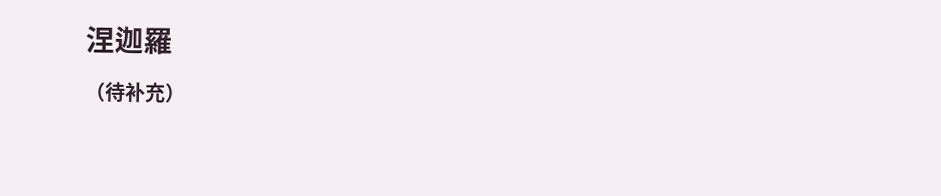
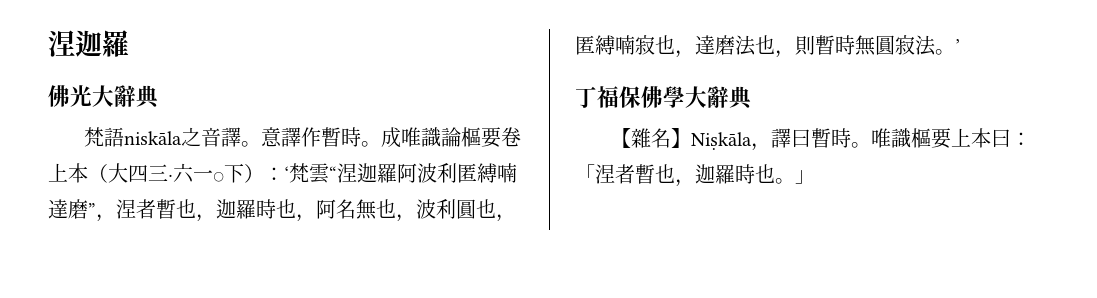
- （待补充）
+ 佛光大辭典
+ 梵語niskāla之音譯。意譯作暫時。成唯識論樞要卷上本（大四三·六一○下）：‘梵雲“涅迦羅阿波利匿縛喃達磨”，涅者暫也，迦羅時也，阿名無也，波利圓也，匿縛喃寂也，達磨法也，則暫時無圓寂法。’
+ 丁福保佛學大辭典
+ 【雜名】Niṣkāla，譯曰暫時。唯識樞要上本曰：「涅者暫也，迦羅時也。」

